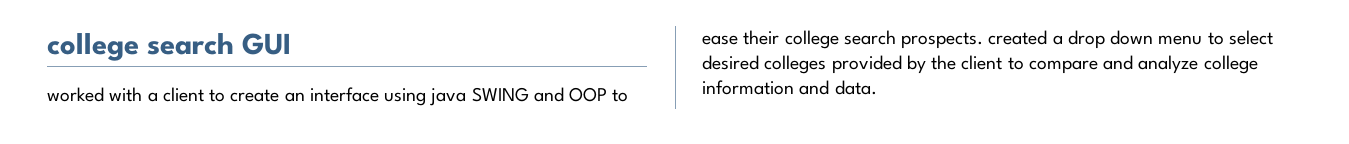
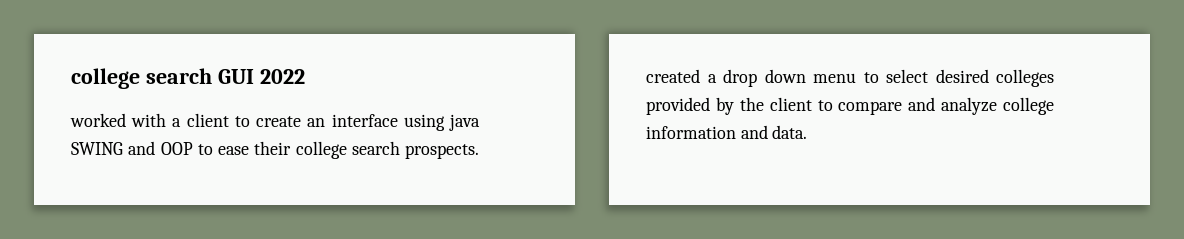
- college search GUI
+ college search GUI 2022

